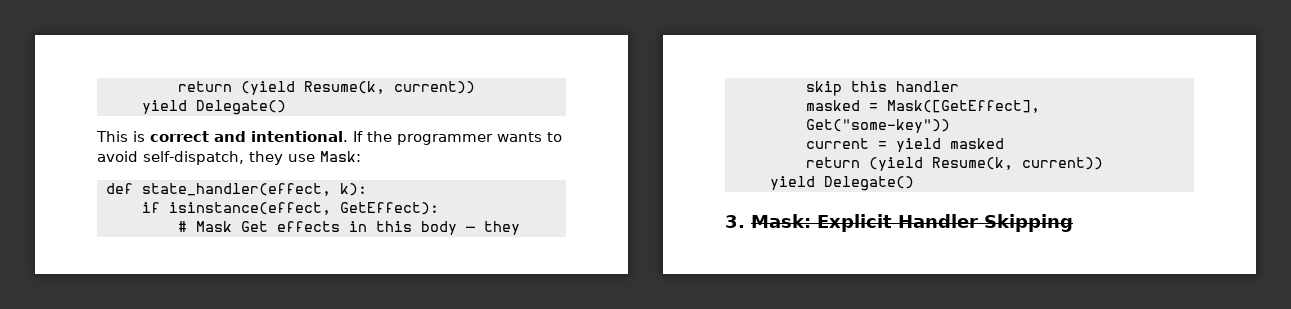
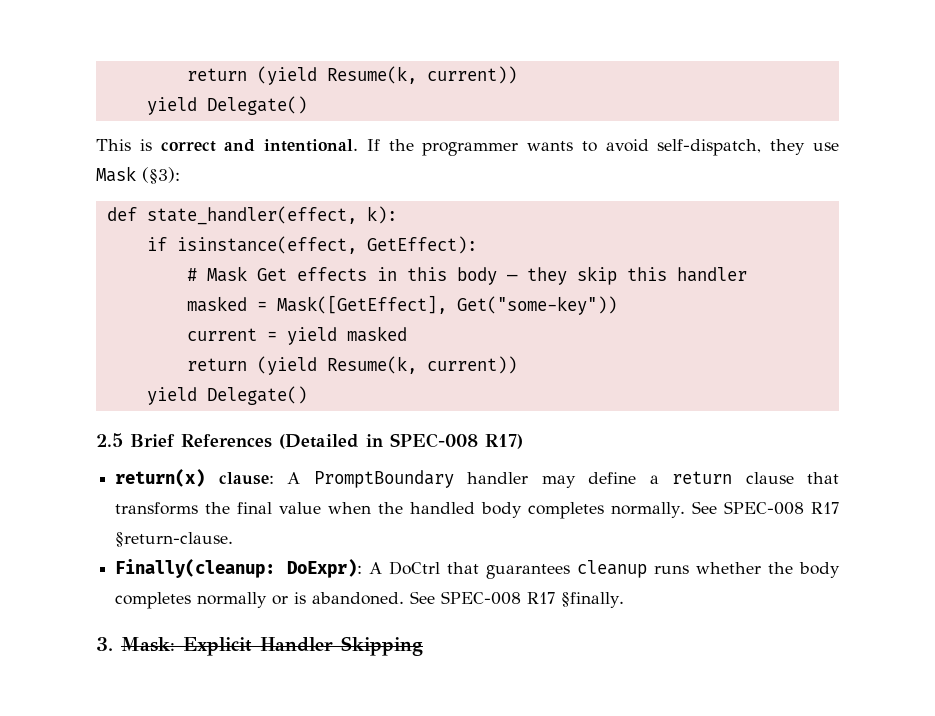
- If the programmer wants to avoid self-dispatch, they use Mask:
+ If the programmer wants to avoid self-dispatch, they use Mask (§3):
+ 2.5 Brief References (Detailed in SPEC-008 R17)
+ return(x) clause: A PromptBoundary handler may define a return clause that transforms the final value when the handled body completes normally. See SPEC-008 R17 §return-clause.
+ Finally(cleanup: DoExpr): A DoCtrl that guarantees cleanup runs whether the body completes normally or is abandoned. See SPEC-008 R17 §finally.

